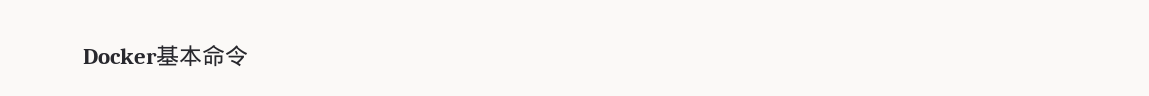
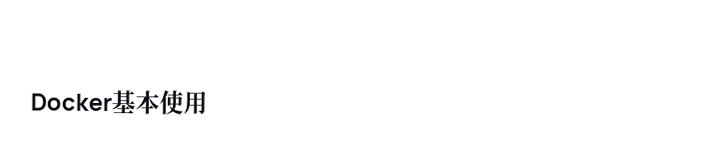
- Docker基本命令
+ Docker基本使用

